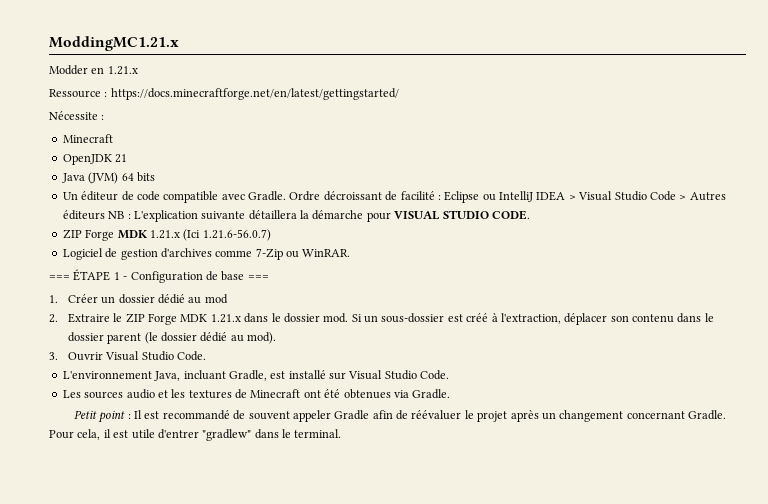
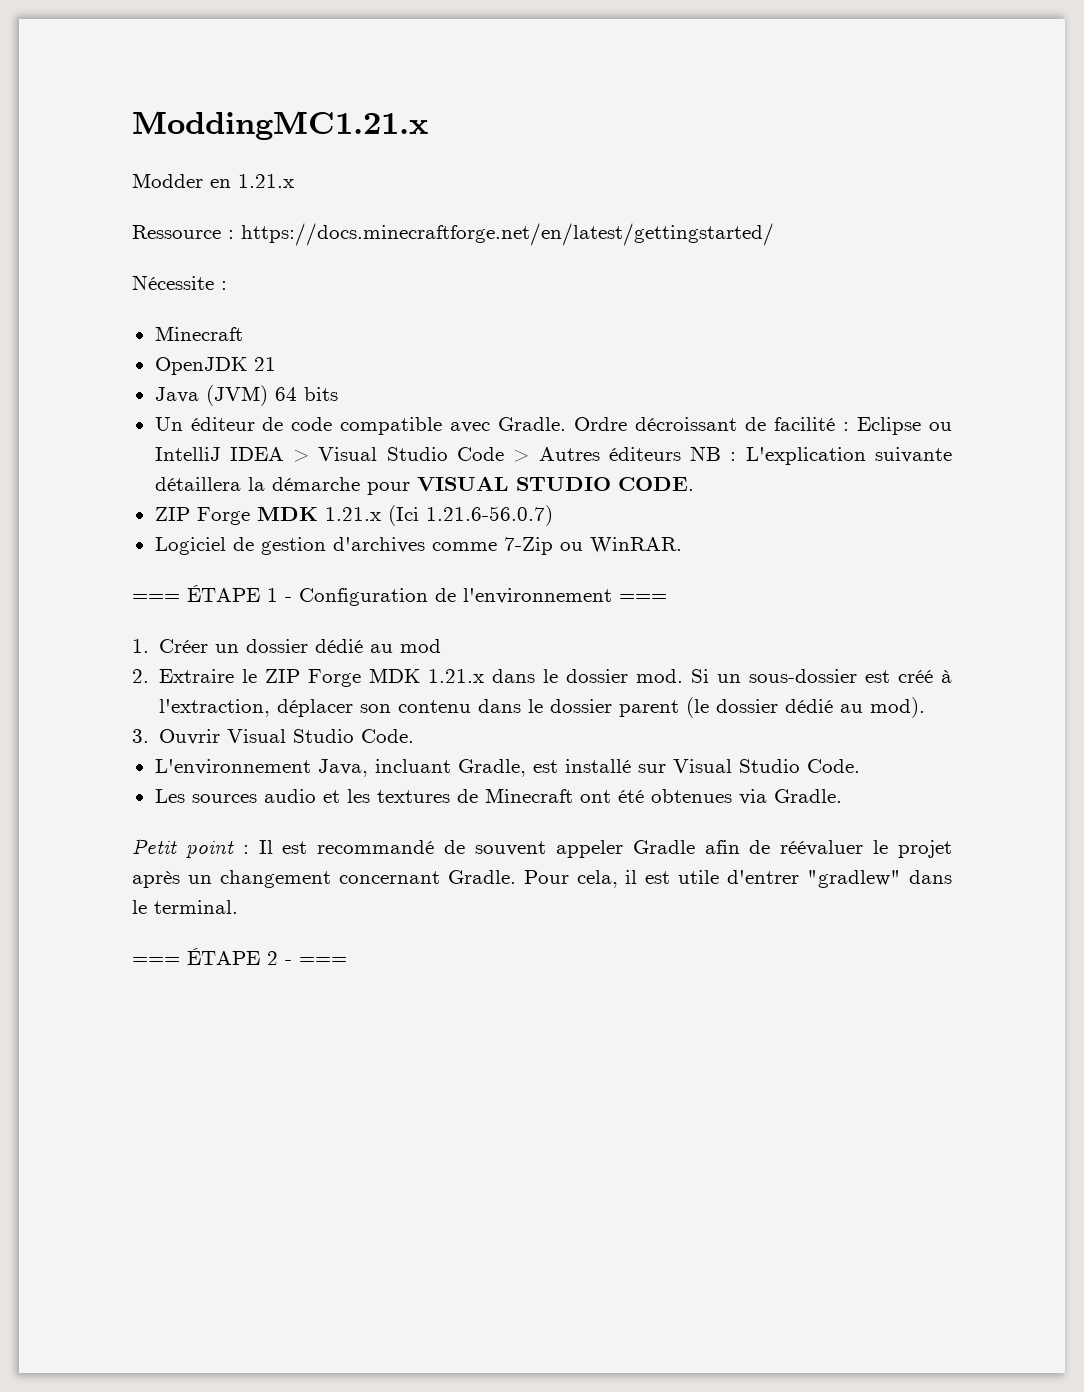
- === ÉTAPE 1 - Configuration de base ===
+ === ÉTAPE 1 - Configuration de l'environnement ===
+ === ÉTAPE 2 - ===

